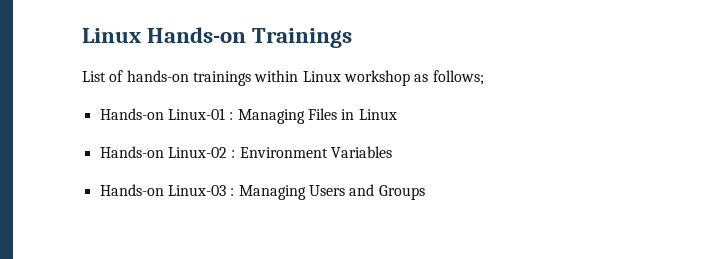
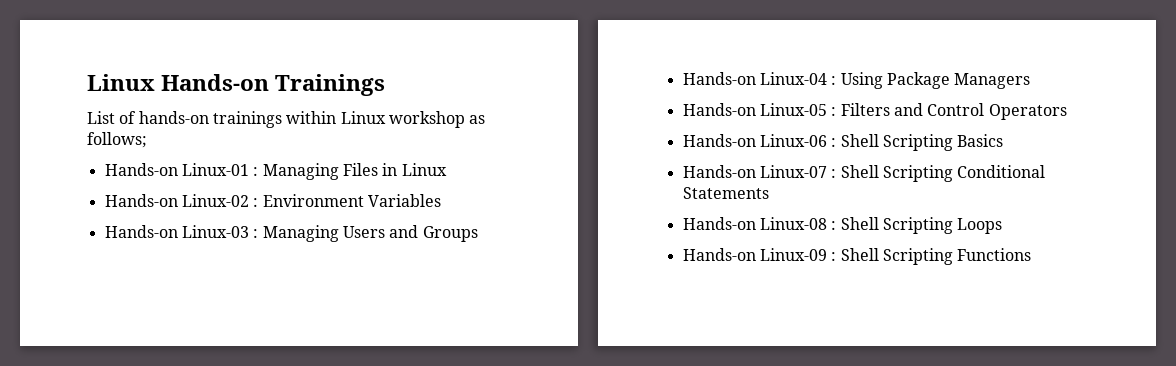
+ Hands-on Linux-04 : Using Package Managers
+ Hands-on Linux-05 : Filters and Control Operators
+ Hands-on Linux-06 : Shell Scripting Basics
+ Hands-on Linux-07 : Shell Scripting Conditional Statements
+ Hands-on Linux-08 : Shell Scripting Loops
+ Hands-on Linux-09 : Shell Scripting Functions

